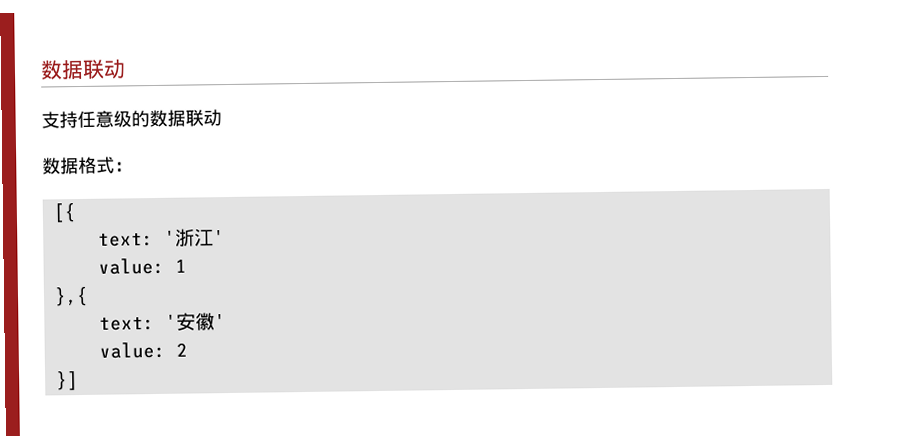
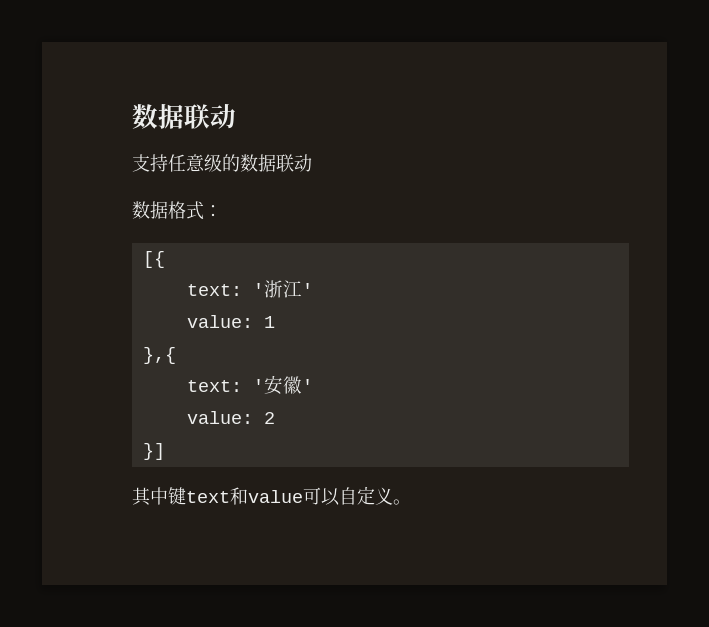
+ 其中键text和value可以自定义。

